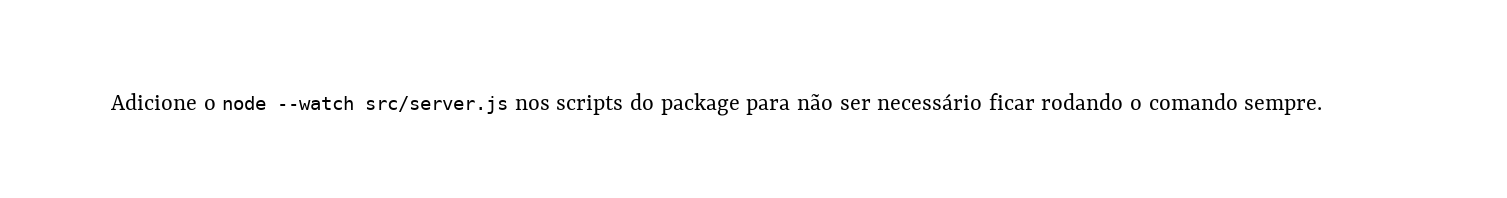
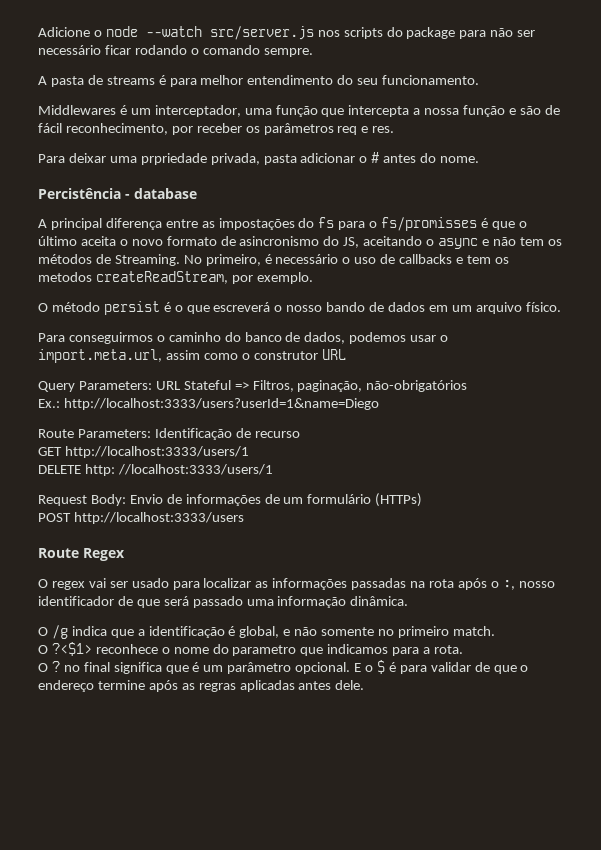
+ A pasta de streams é para melhor entendimento do seu funcionamento.
+ Middlewares é um interceptador, uma função que intercepta a nossa função e são de fácil reconhecimento, por receber os parâmetros req e res.
+ Para deixar uma prpriedade privada, pasta adicionar o # antes do nome.
+ Percistência - database
+ A principal diferença entre as impostações do fs para o fs/promisses é que o último aceita o novo formato de asincronismo do JS, aceitando o async e não tem os métodos de Streaming. No primeiro, é necessário o uso de callbacks e tem os metodos createReadStream, por exemplo.
+ O método persist é o que escreverá o nosso bando de dados em um arquivo físico.
+ Para conseguirmos o caminho do banco de dados, podemos usar o import.meta.url, assim como o construtor URL
+ Query Parameters: URL Stateful => Filtros, paginação, não-obrigatórios
+ Ex.: http://localhost:3333/users?userId=1&name=Diego
+ Route Parameters: Identificação de recurso
+ GET http://localhost:3333/users/1
+ DELETE http: //localhost:3333/users/1
+ Request Body: Envio de informações de um formulário (HTTPs)
+ POST http://localhost:3333/users
+ Route Regex
+ O regex vai ser usado para localizar as informações passadas na rota após o :, nosso identificador de que será passado uma informação dinâmica.
+ O /g indica que a identificação é global, e não somente no primeiro match.
+ O ?<$1> reconhece o nome do parametro que indicamos para a rota.
+ O ? no final significa que é um parâmetro opcional. E o $ é para validar de que o endereço termine após as regras aplicadas antes dele.

